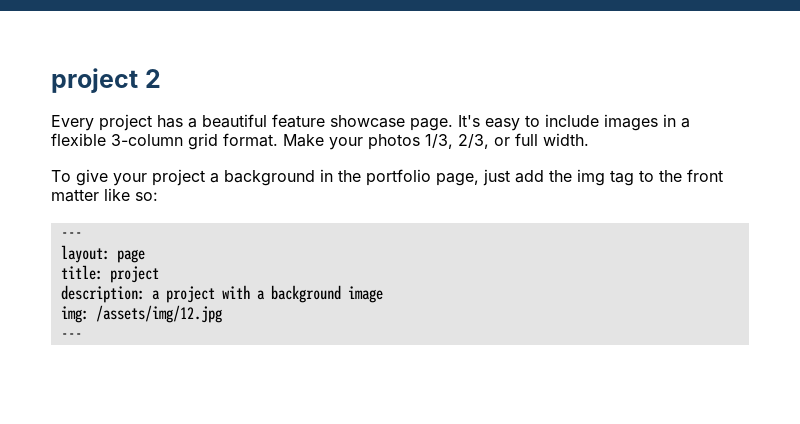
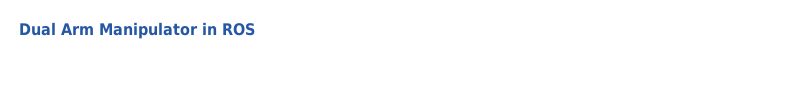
- project 2
- Every project has a beautiful feature showcase page. It's easy to include images in a flexible 3-column grid format. Make your photos 1/3, 2/3, or full width.
- To give your project a background in the portfolio page, just add the img tag to the front matter like so:
- ---
- layout: page
- title: project
- description: a project with a background image
- img: /assets/img/12.jpg
- ---
+ Dual Arm Manipulator in ROS

